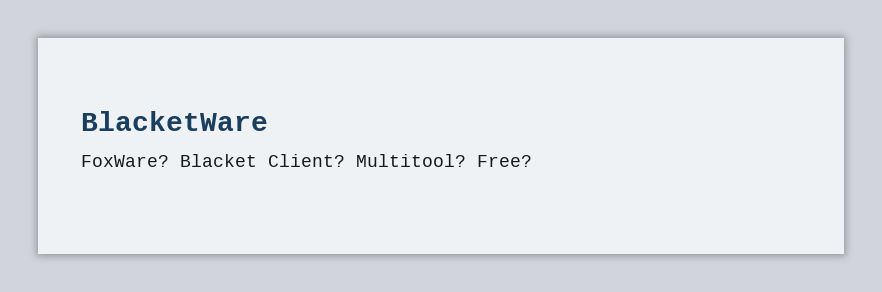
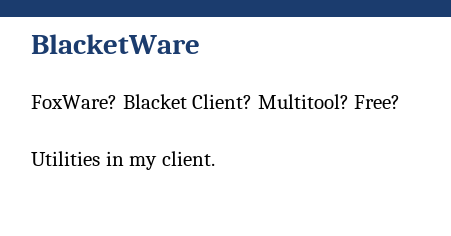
+ Utilities in my client.

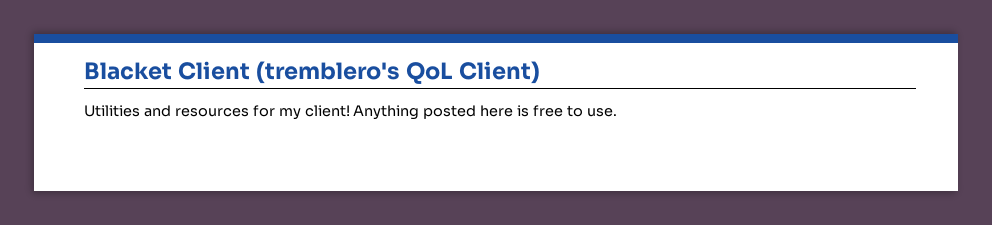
- BlacketWare
- FoxWare? Blacket Client? Multitool? Free?
- Utilities in my client.
+ Blacket Client (tremblero's QoL Client)
+ Utilities and resources for my client! Anything posted here is free to use.

